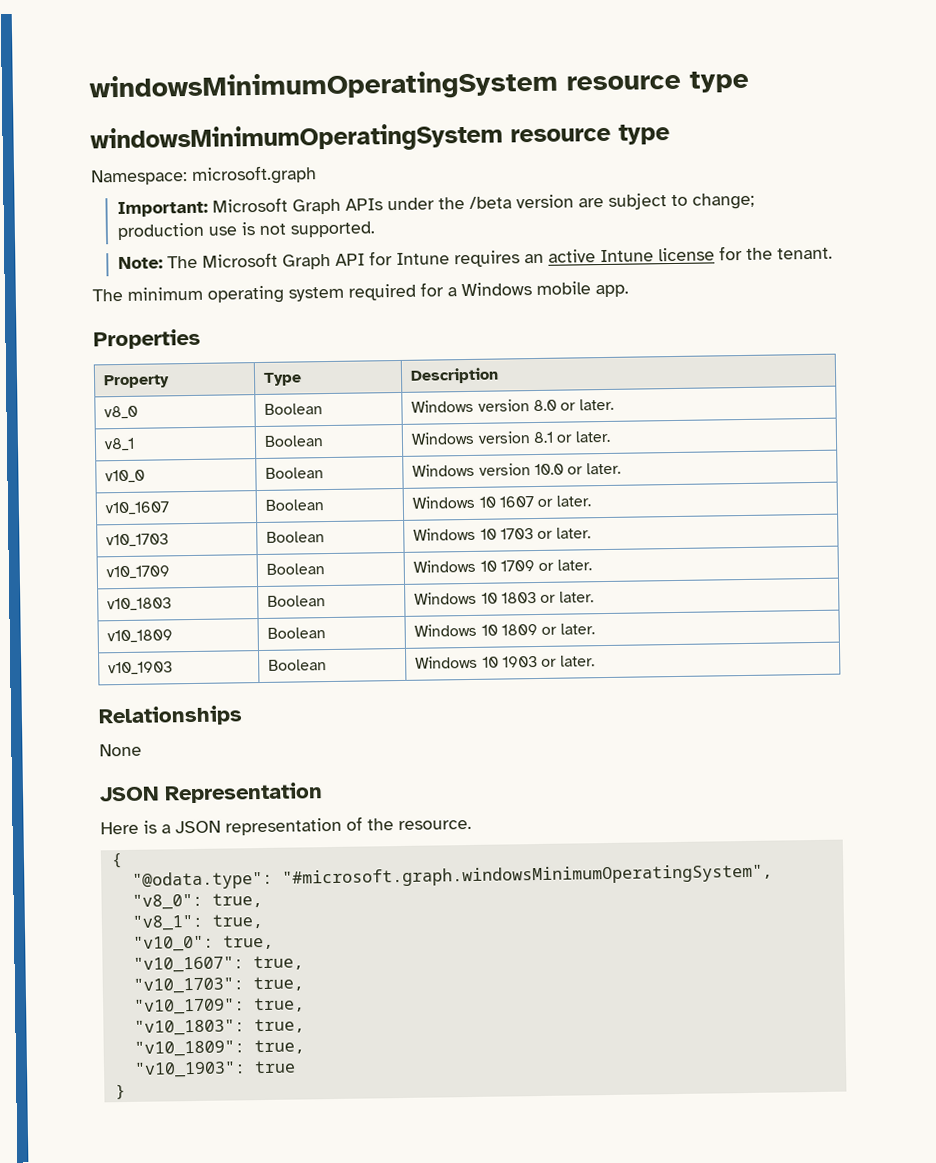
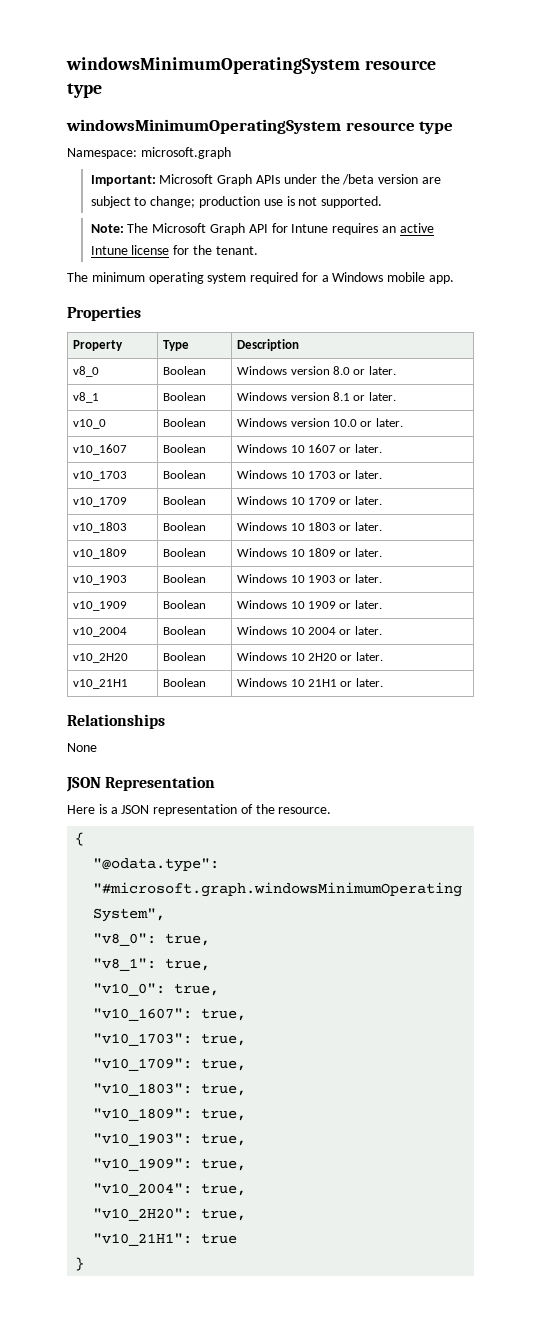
+ v10_1909 | Boolean | Windows 10 1909 or later.
+ v10_2004 | Boolean | Windows 10 2004 or later.
+ v10_2H20 | Boolean | Windows 10 2H20 or later.
+ v10_21H1 | Boolean | Windows 10 21H1 or later.
- "v10_1903": true
+ "v10_1903": true,
+ "v10_1909": true,
+ "v10_2004": true,
+ "v10_2H20": true,
+ "v10_21H1": true

